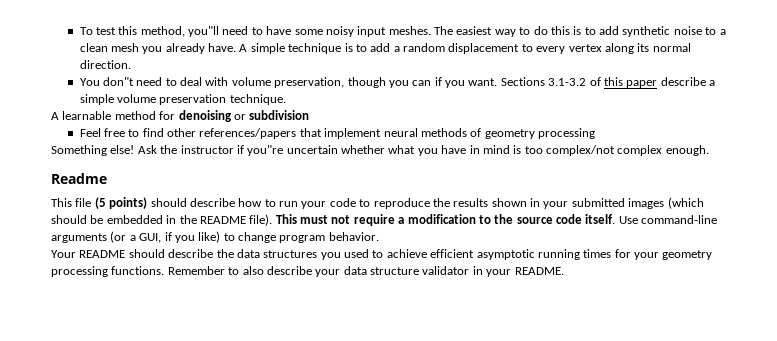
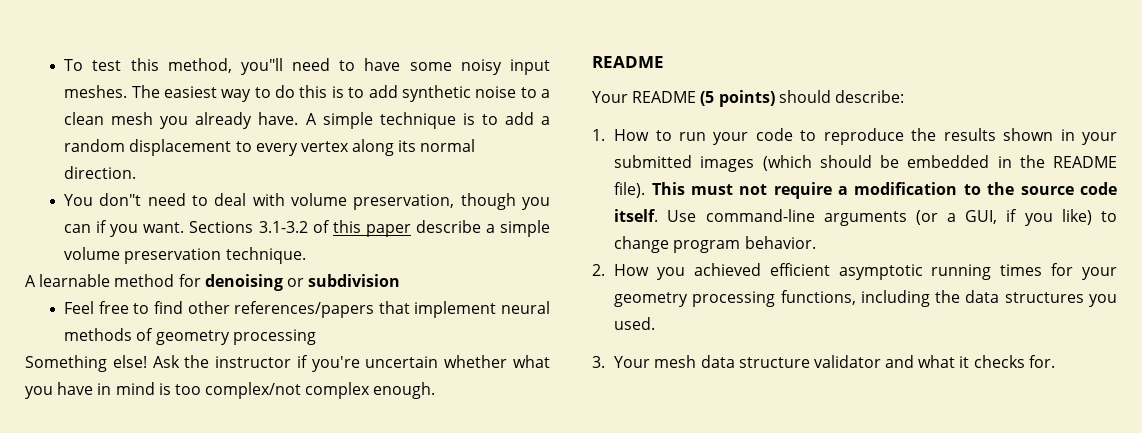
- Ask the instructor if you"re uncertain whether what you have in mind is too complex/not complex enough.
- Readme
- This file (5 points) should describe how to run your code to reproduce the results shown in your submitted images (which should be embedded in the README file).
+ Ask the instructor if you're uncertain whether what you have in mind is too complex/not complex enough.
+ README
+ Your README (5 points) should describe:
+ 1. How to run your code to reproduce the results shown in your submitted images (which should be embedded in the README file).
- Your README should describe the data structures you used to achieve efficient asymptotic running times for your geometry processing functions. Remember to also describe your data structure validator in your README.
+ 2. How you achieved efficient asymptotic running times for your geometry processing functions, including the data structures you used.
+ 3. Your mesh data structure validator and what it checks for.

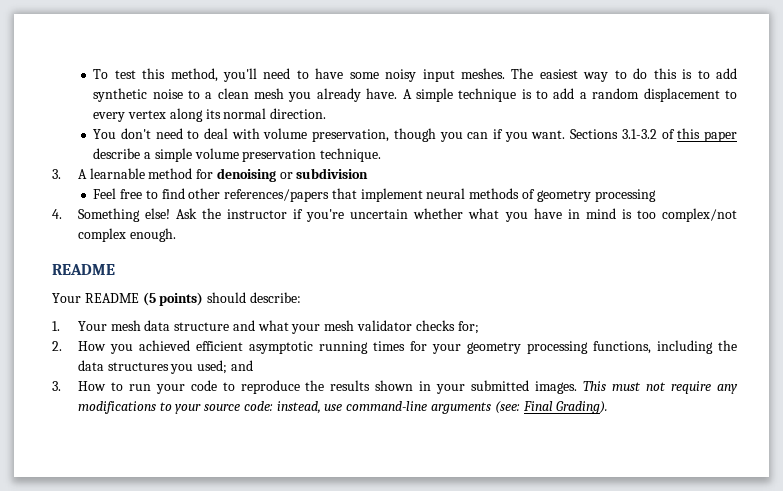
- To test this method, you"ll need to have some noisy input meshes.
+ To test this method, you'll need to have some noisy input meshes.
- You don"t need to deal with volume preservation, though you can if you want.
+ You don't need to deal with volume preservation, though you can if you want.
- A learnable method for denoising or subdivision
+ 3. A learnable method for denoising or subdivision
- Something else!
+ 4. Something else!
- 1. How to run your code to reproduce the results shown in your submitted images (which should be embedded in the README file). This must not require a modification to the source code itself. Use command-line arguments (or a GUI, if you like) to change program behavior.
+ 1. Your mesh data structure and what your mesh validator checks for;
- 2. How you achieved efficient asymptotic running times for your geometry processing functions, including the data structures you used.
- 3. Your mesh data structure validator and what it checks for.
+ 2. How you achieved efficient asymptotic running times for your geometry processing functions, including the data structures you used; and
+ 3. How to run your code to reproduce the results shown in your submitted images. This must not require any modifications to your source code: instead, use command-line arguments (see: Final Grading).

